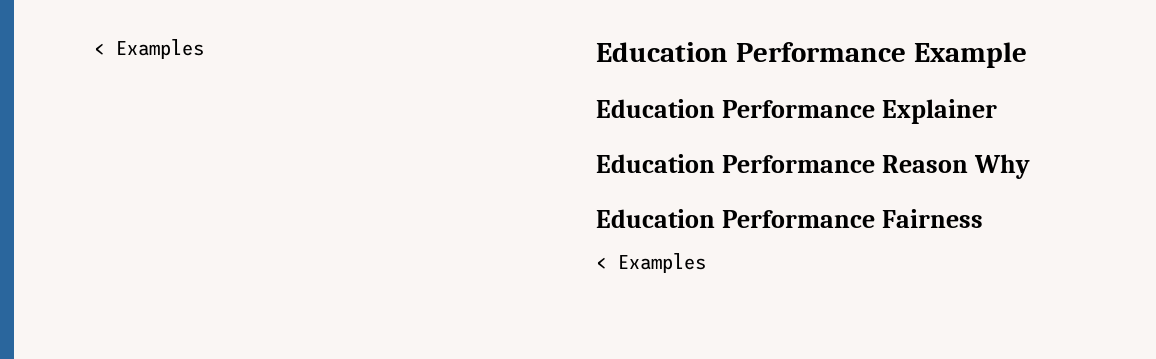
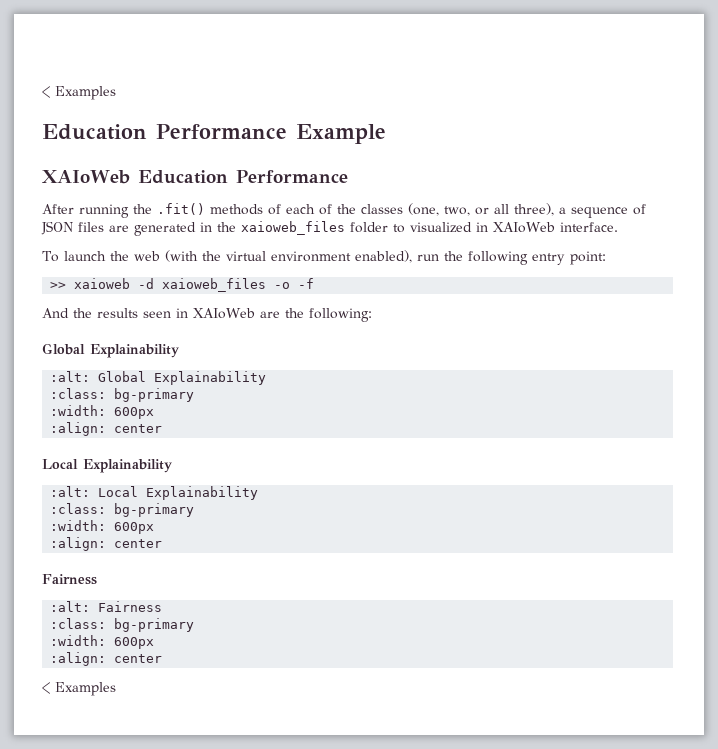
- Education Performance Explainer
- Education Performance Reason Why
- Education Performance Fairness
+ XAIoWeb Education Performance
+ After running the .fit() methods of each of the classes (one, two, or all three), a sequence of JSON files are generated in the xaioweb_files folder to visualized in XAIoWeb interface.
+ To launch the web (with the virtual environment enabled), run the following entry point:
+ >> xaioweb -d xaioweb_files -o -f
+ And the results seen in XAIoWeb are the following:
+ Global Explainability
+ :alt: Global Explainability
+ :class: bg-primary
+ :width: 600px
+ :align: center
+ Local Explainability
+ :alt: Local Explainability
+ :class: bg-primary
+ :width: 600px
+ :align: center
+ Fairness
+ :alt: Fairness
+ :class: bg-primary
+ :width: 600px
+ :align: center

